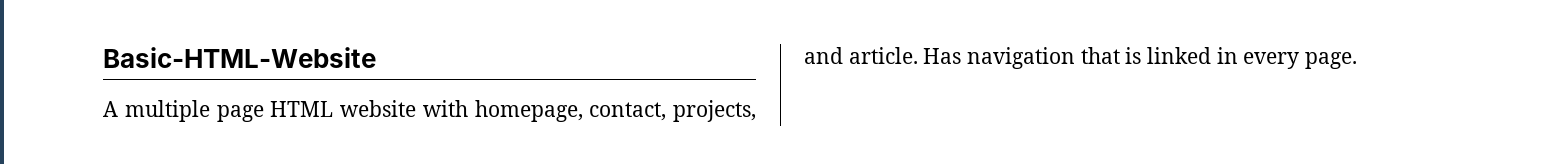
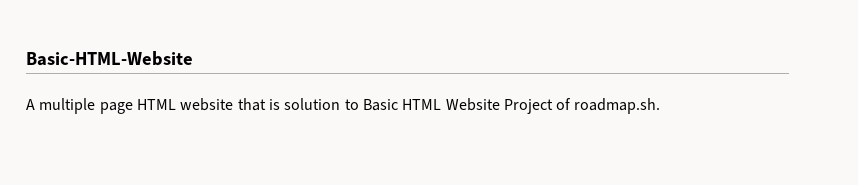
- A multiple page HTML website with homepage, contact, projects, and article. Has navigation that is linked in every page.
+ A multiple page HTML website that is solution to Basic HTML Website Project of roadmap.sh.

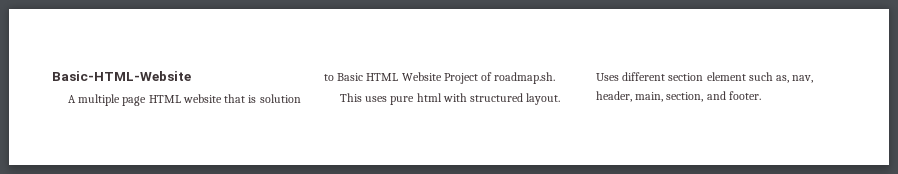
+ This uses pure html with structured layout. Uses different section element such as, nav, header, main, section, and footer.

